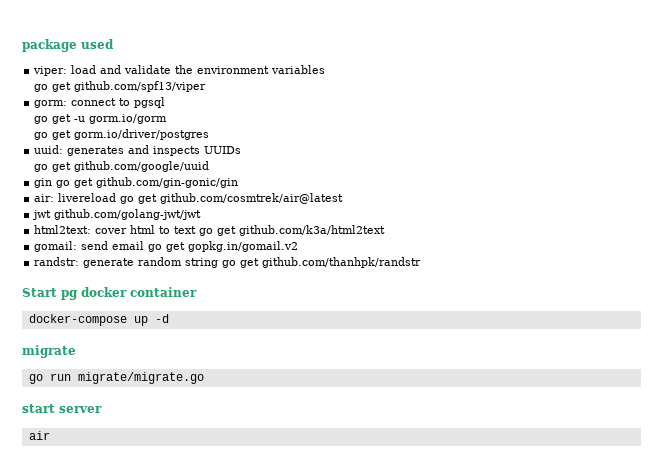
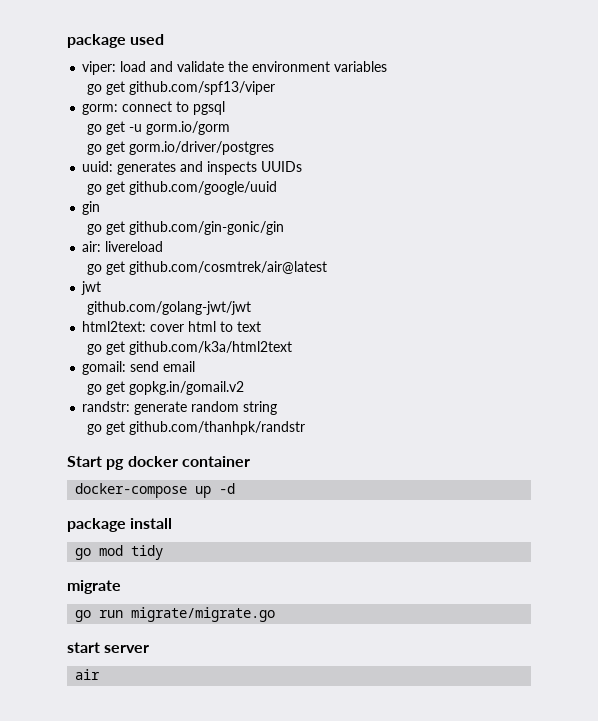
- gin go get github.com/gin-gonic/gin
+ gin
+ go get github.com/gin-gonic/gin
- air: livereload go get github.com/cosmtrek/air@latest
+ air: livereload
+ go get github.com/cosmtrek/air@latest
- jwt github.com/golang-jwt/jwt
+ jwt
+ github.com/golang-jwt/jwt
- html2text: cover html to text go get github.com/k3a/html2text
+ html2text: cover html to text
+ go get github.com/k3a/html2text
- gomail: send email go get gopkg.in/gomail.v2
+ gomail: send email
+ go get gopkg.in/gomail.v2
- randstr: generate random string go get github.com/thanhpk/randstr
+ randstr: generate random string
+ go get github.com/thanhpk/randstr
+ package install
+ go mod tidy

